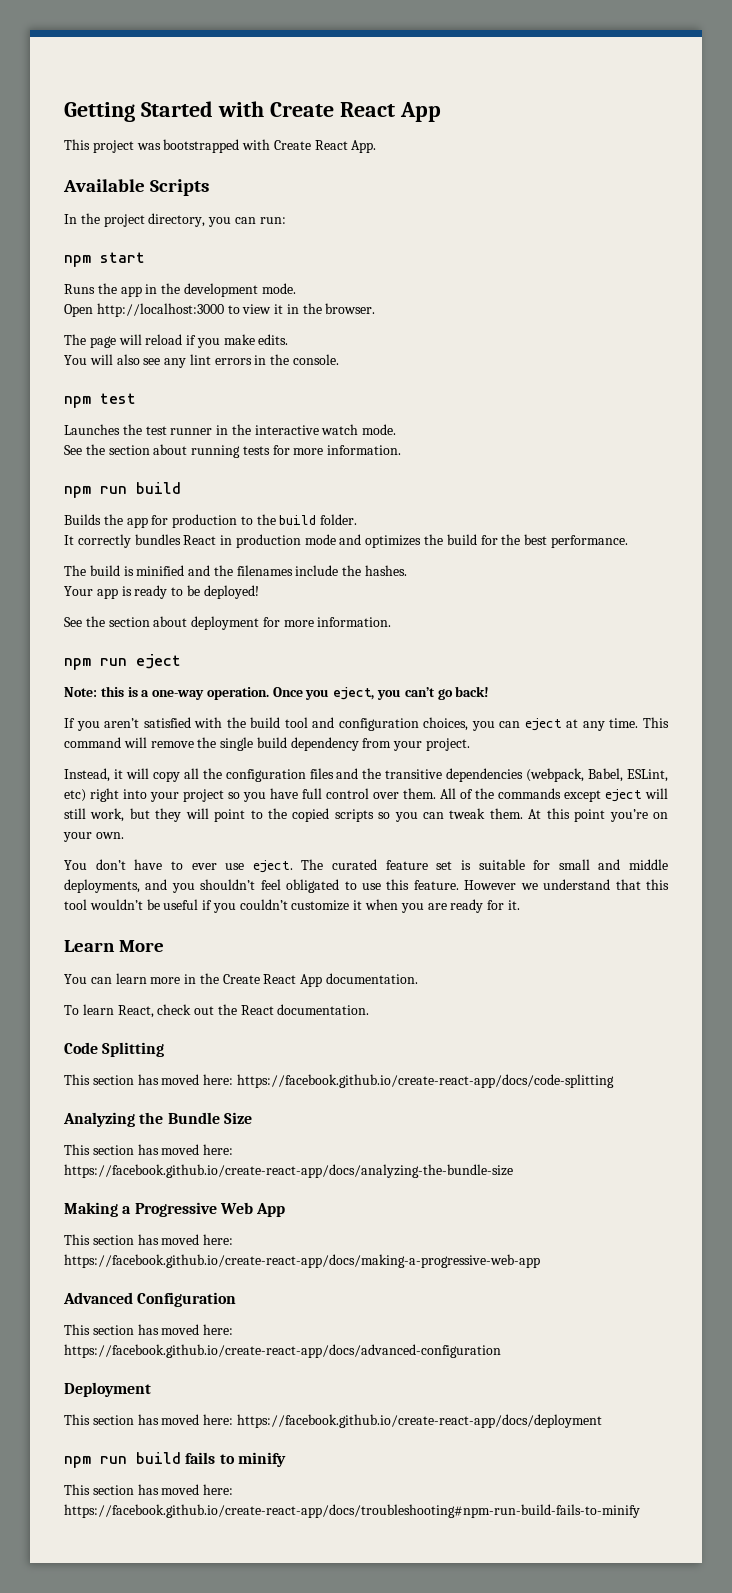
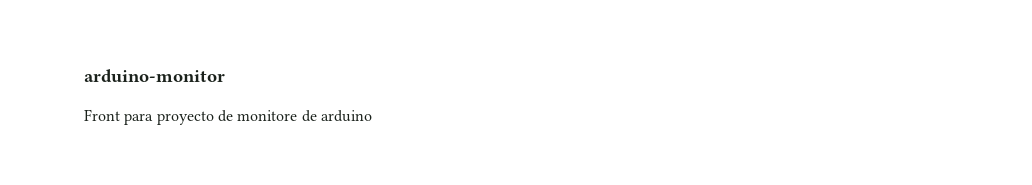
- Getting Started with Create React App
- This project was bootstrapped with Create React App.
- Available Scripts
- In the project directory, you can run:
- npm start
- Runs the app in the development mode.
- Open http://localhost:3000 to view it in the browser.
- The page will reload if you make edits.
- You will also see any lint errors in the console.
- npm test
- Launches the test runner in the interactive watch mode.
- See the section about running tests for more information.
- npm run build
- Builds the app for production to the build folder.
- It correctly bundles React in production mode and optimizes the build for the best performance.
- The build is minified and the filenames include the hashes.
- Your app is ready to be deployed!
- See the section about deployment for more information.
- npm run eject
- Note: this is a one-way operation. Once you eject, you can’t go back!
- If you aren’t satisfied with the build tool and configuration choices, you can eject at any time. This command will remove the single build dependency from your project.
- Instead, it will copy all the configuration files and the transitive dependencies (webpack, Babel, ESLint, etc) right into your project so you have full control over them. All of the commands except eject will still work, but they will point to the copied scripts so you can tweak them. At this point you’re on your own.
- You don’t have to ever use eject. The curated feature set is suitable for small and middle deployments, and you shouldn’t feel obligated to use this feature. However we understand that this tool wouldn’t be useful if you couldn’t customize it when you are ready for it.
- Learn More
- You can learn more in the Create React App documentation.
- To learn React, check out the React documentation.
- Code Splitting
- This section has moved here: https://facebook.github.io/create-react-app/docs/code-splitting
- Analyzing the Bundle Size
- This section has moved here: https://facebook.github.io/create-react-app/docs/analyzing-the-bundle-size
- Making a Progressive Web App
- This section has moved here: https://facebook.github.io/create-react-app/docs/making-a-progressive-web-app
- Advanced Configuration
- This section has moved here: https://facebook.github.io/create-react-app/docs/advanced-configuration
- Deployment
- This section has moved here: https://facebook.github.io/create-react-app/docs/deployment
- npm run build fails to minify
- This section has moved here: https://facebook.github.io/create-react-app/docs/troubleshooting#npm-run-build-fails-to-minify
+ arduino-monitor
+ Front para proyecto de monitore de arduino

